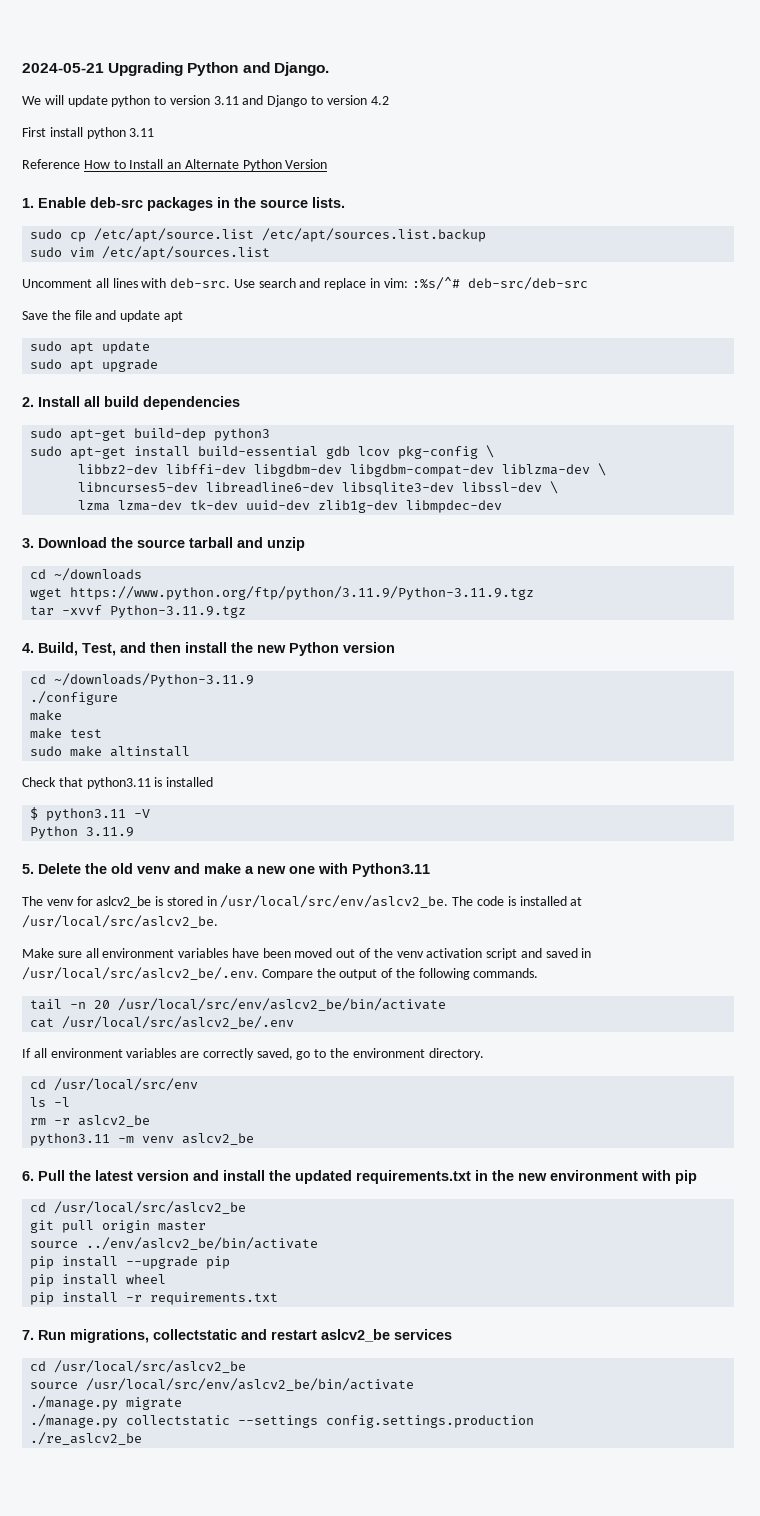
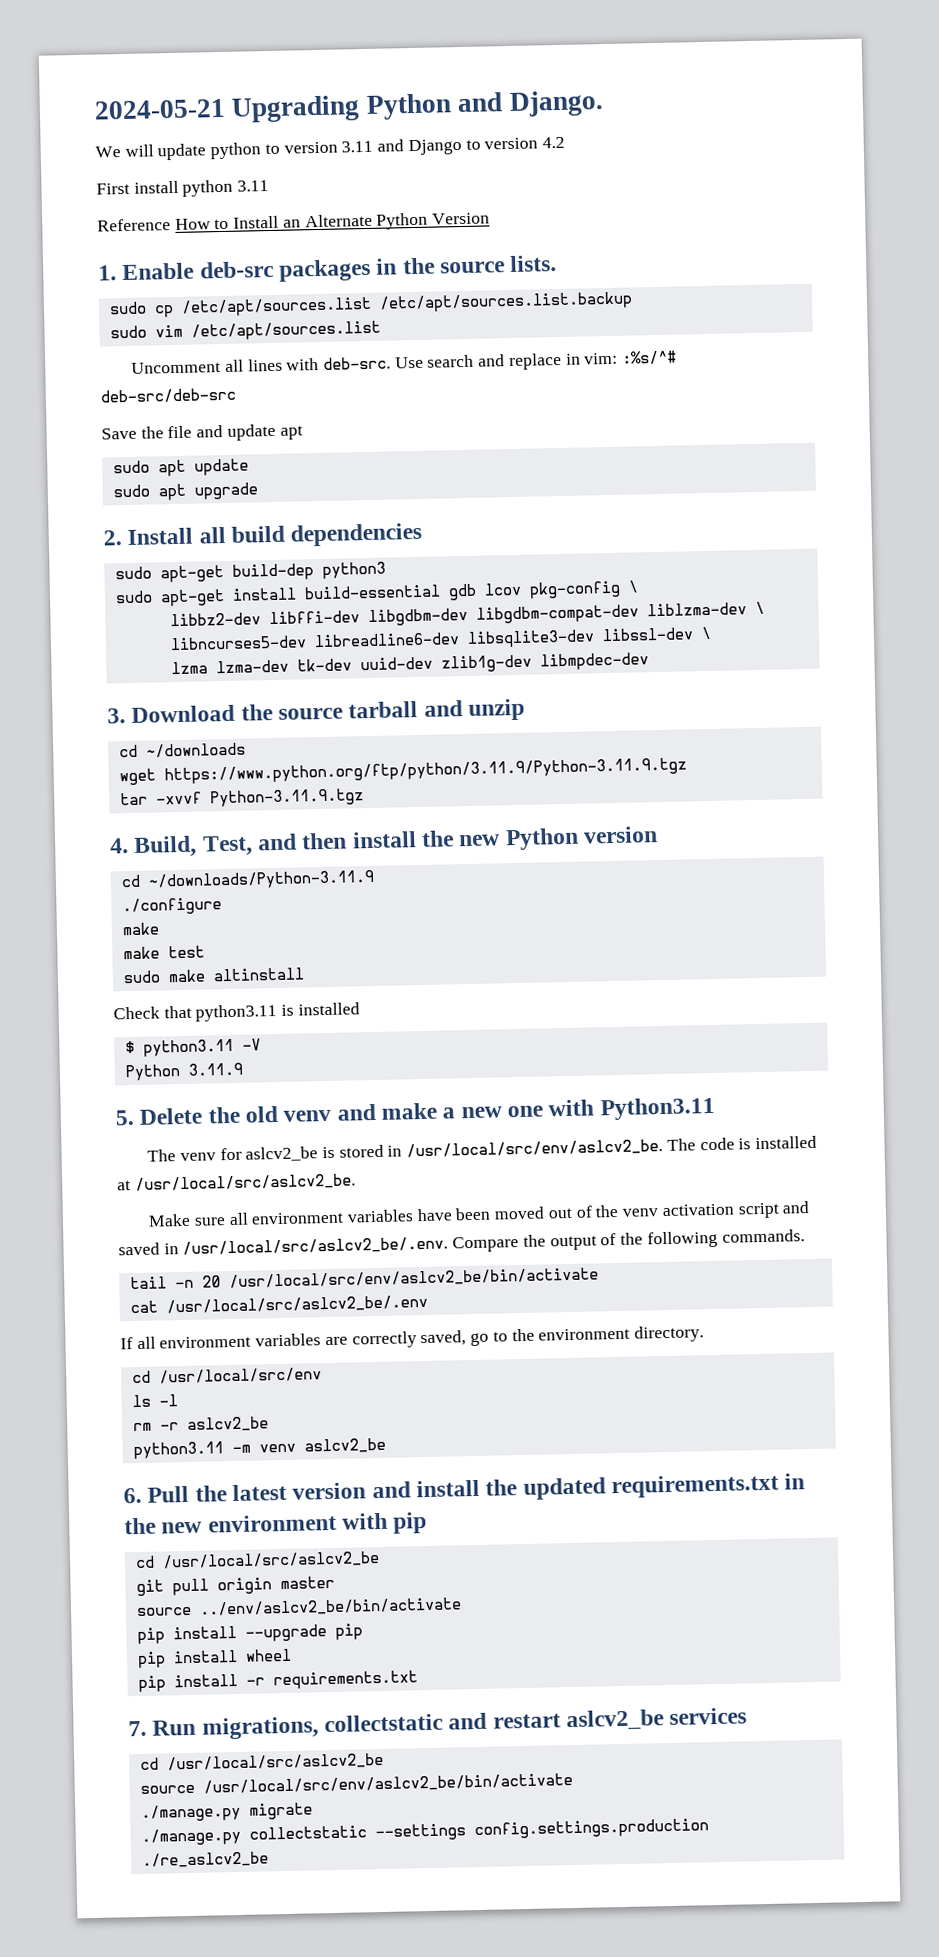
- sudo cp /etc/apt/source.list /etc/apt/sources.list.backup
+ sudo cp /etc/apt/sources.list /etc/apt/sources.list.backup

